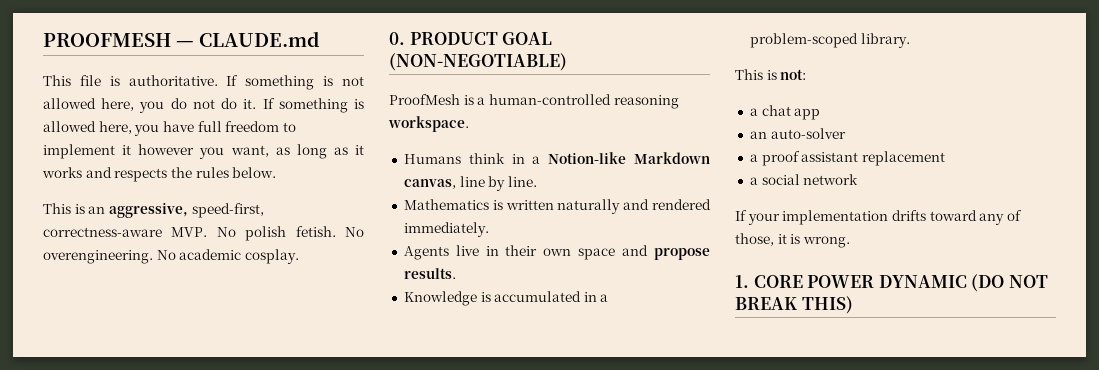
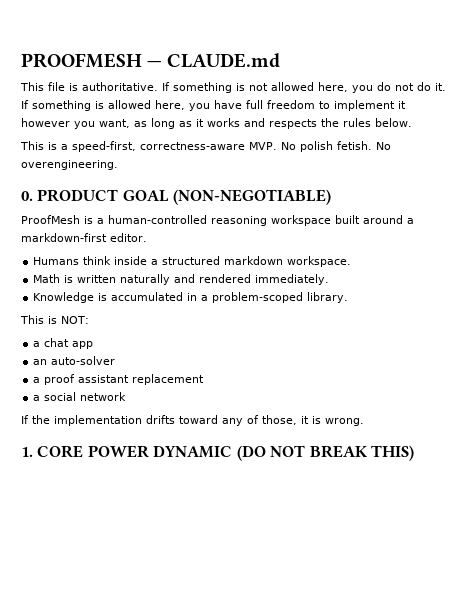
- This is an aggressive, speed-first, correctness-aware MVP. No polish fetish.
+ This is a speed-first, correctness-aware MVP. No polish fetish.
- No academic cosplay.
- ProofMesh is a human-controlled reasoning workspace.
- Humans think in a Notion‑like Markdown canvas, line by line.
- Mathematics is written naturally and rendered immediately.
+ ProofMesh is a human-controlled reasoning workspace built around a markdown-first editor.
+ Humans think inside a structured markdown workspace.
+ Math is written naturally and rendered immediately.
- Agents live in their own space and propose results.
- This is not:
+ This is NOT:
- If your implementation drifts toward any of those, it is wrong.
+ If the implementation drifts toward any of those, it is wrong.

